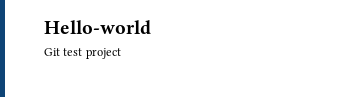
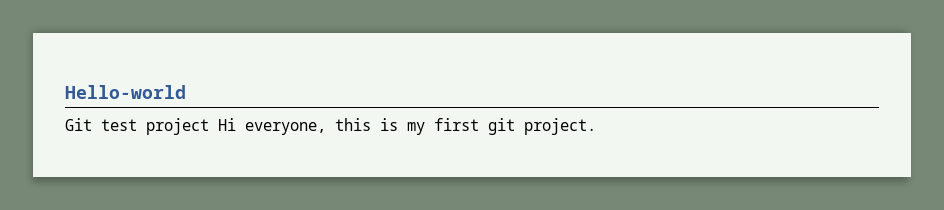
- Git test project
+ Git test project Hi everyone, this is my first git project.

